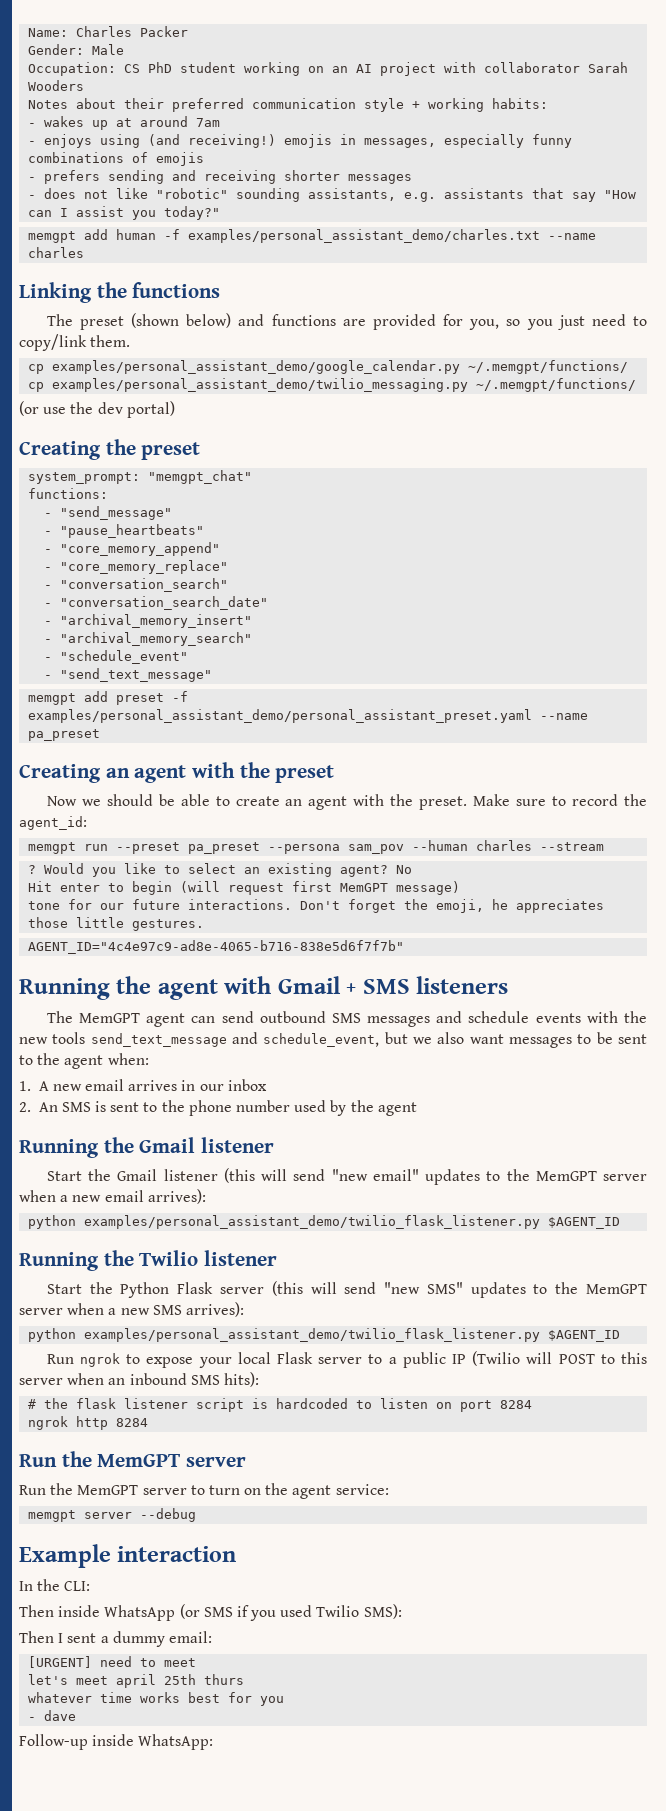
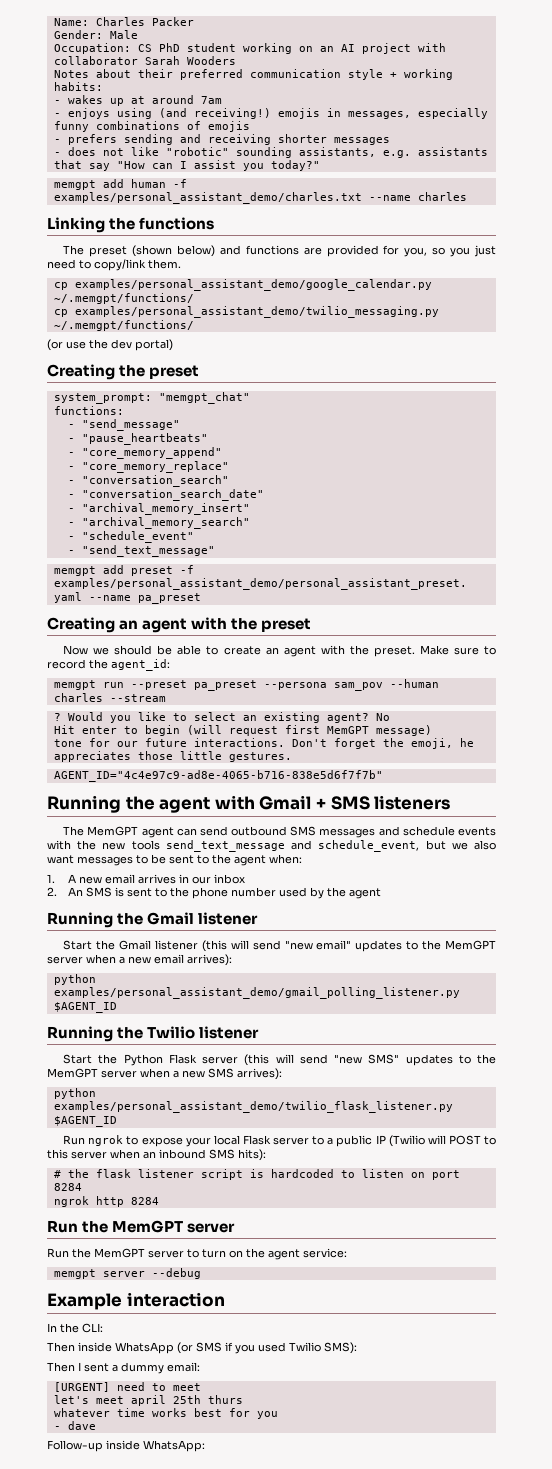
  Start the Gmail listener (this will send "new email" updates to the MemGPT server when a new email arrives):
- python examples/personal_assistant_demo/twilio_flask_listener.py $AGENT_ID
+ python examples/personal_assistant_demo/gmail_polling_listener.py $AGENT_ID

